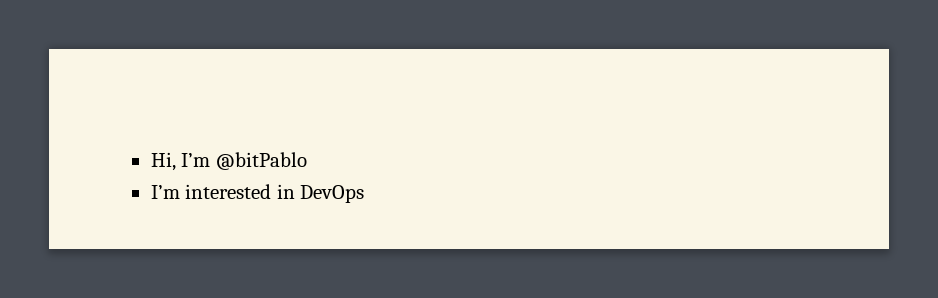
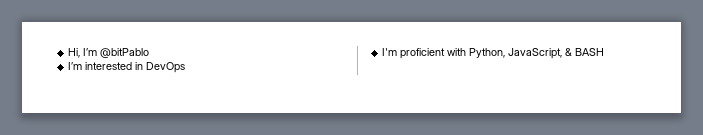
+ I'm proficient with Python, JavaScript, & BASH

